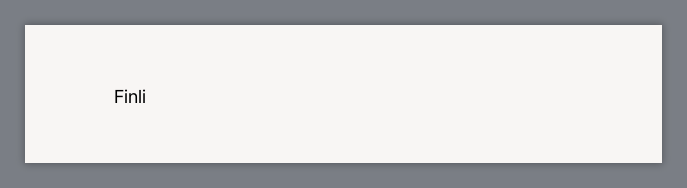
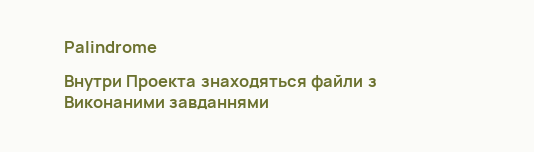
- Finli
+ Palindrome
+ Внутри Проекта знаходяться файли з Виконаними завданнями

